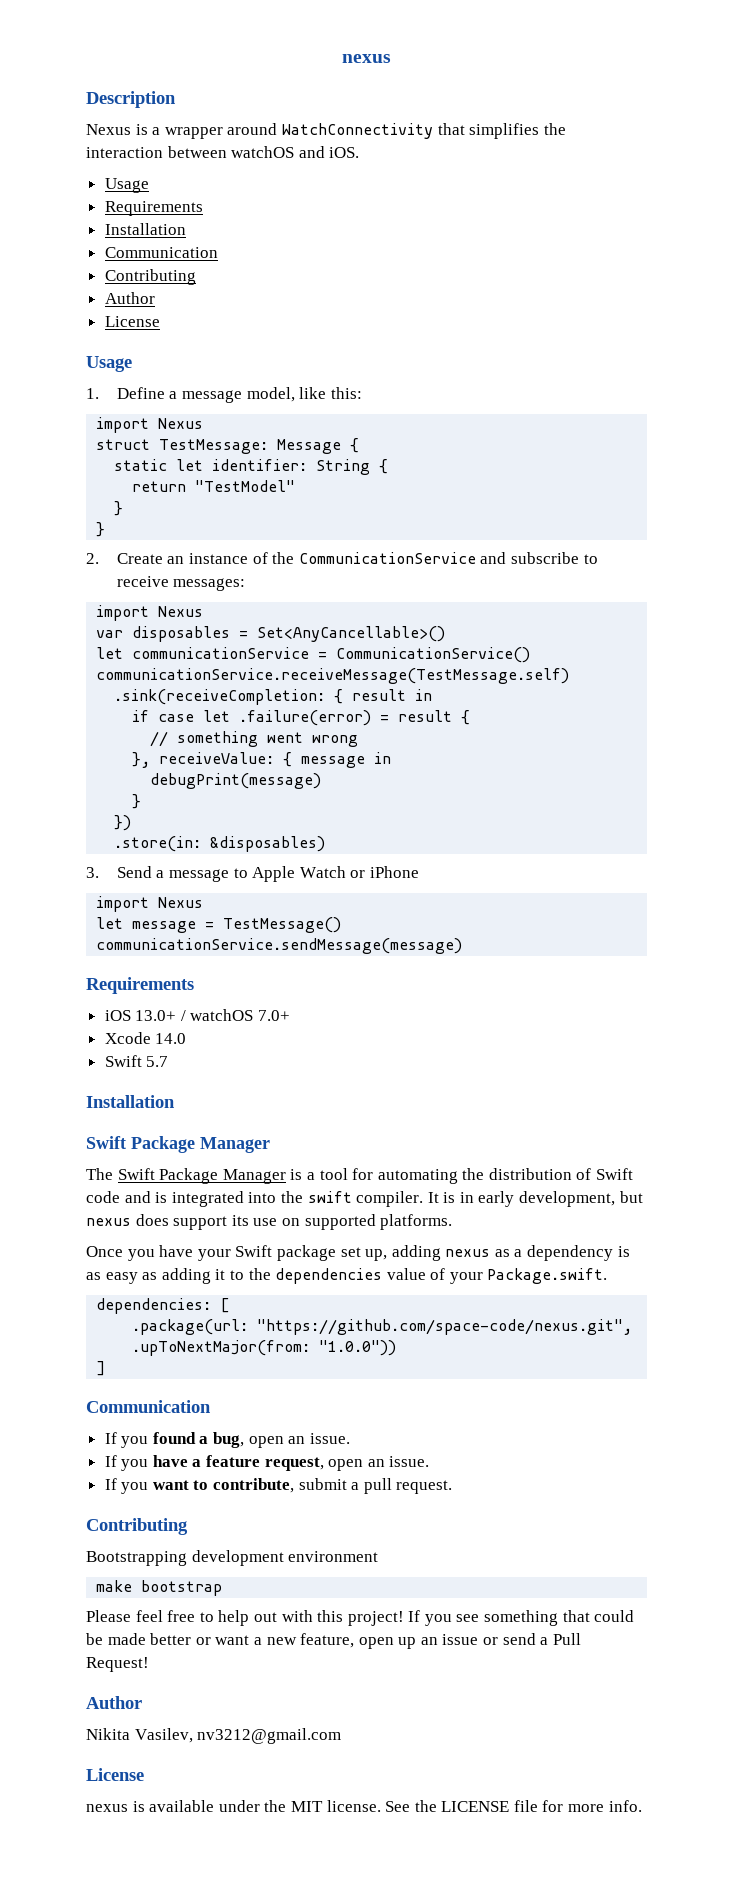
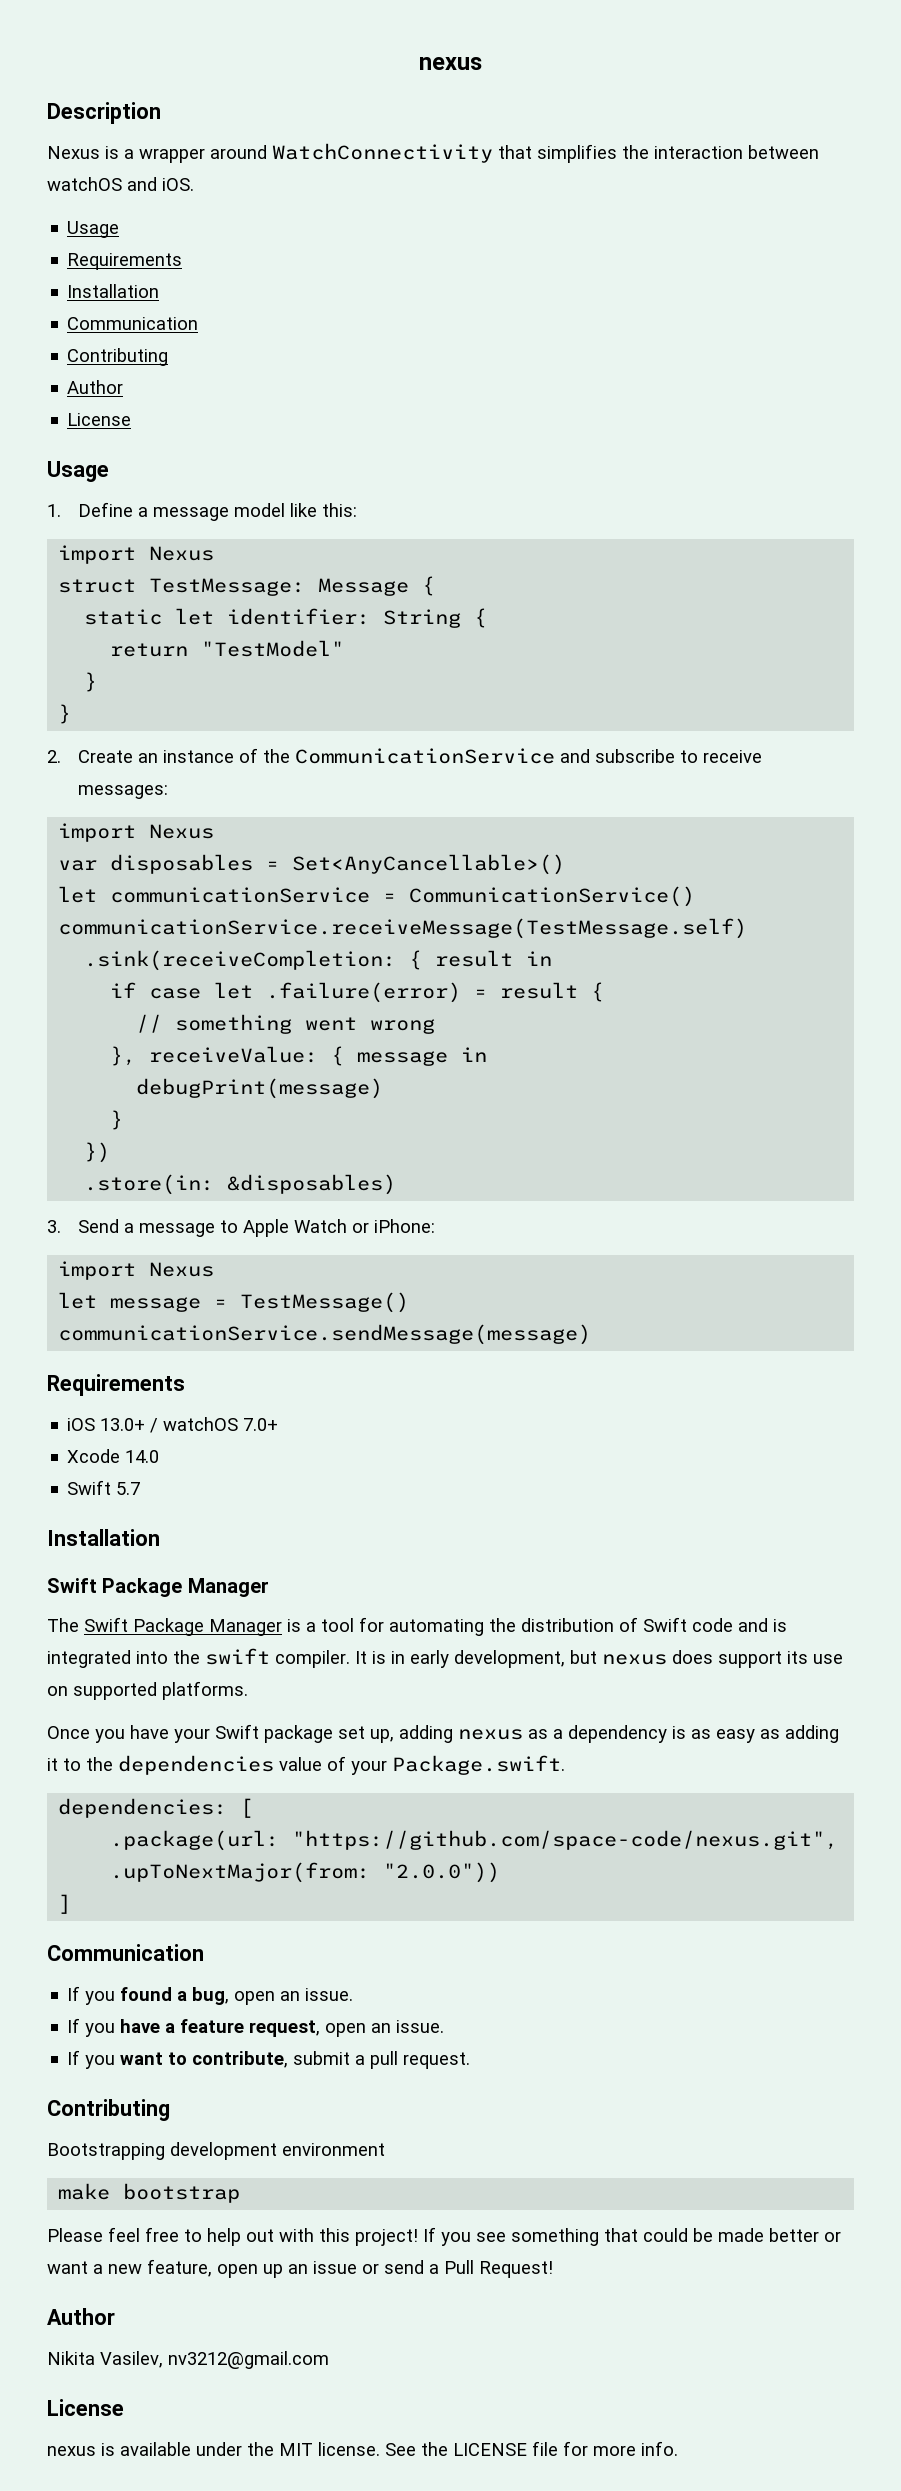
- 1. Define a message model, like this:
+ 1. Define a message model like this:
- 3. Send a message to Apple Watch or iPhone
+ 3. Send a message to Apple Watch or iPhone:
- .package(url: "https://github.com/space-code/nexus.git", .upToNextMajor(from: "1.0.0"))
+ .package(url: "https://github.com/space-code/nexus.git", .upToNextMajor(from: "2.0.0"))

